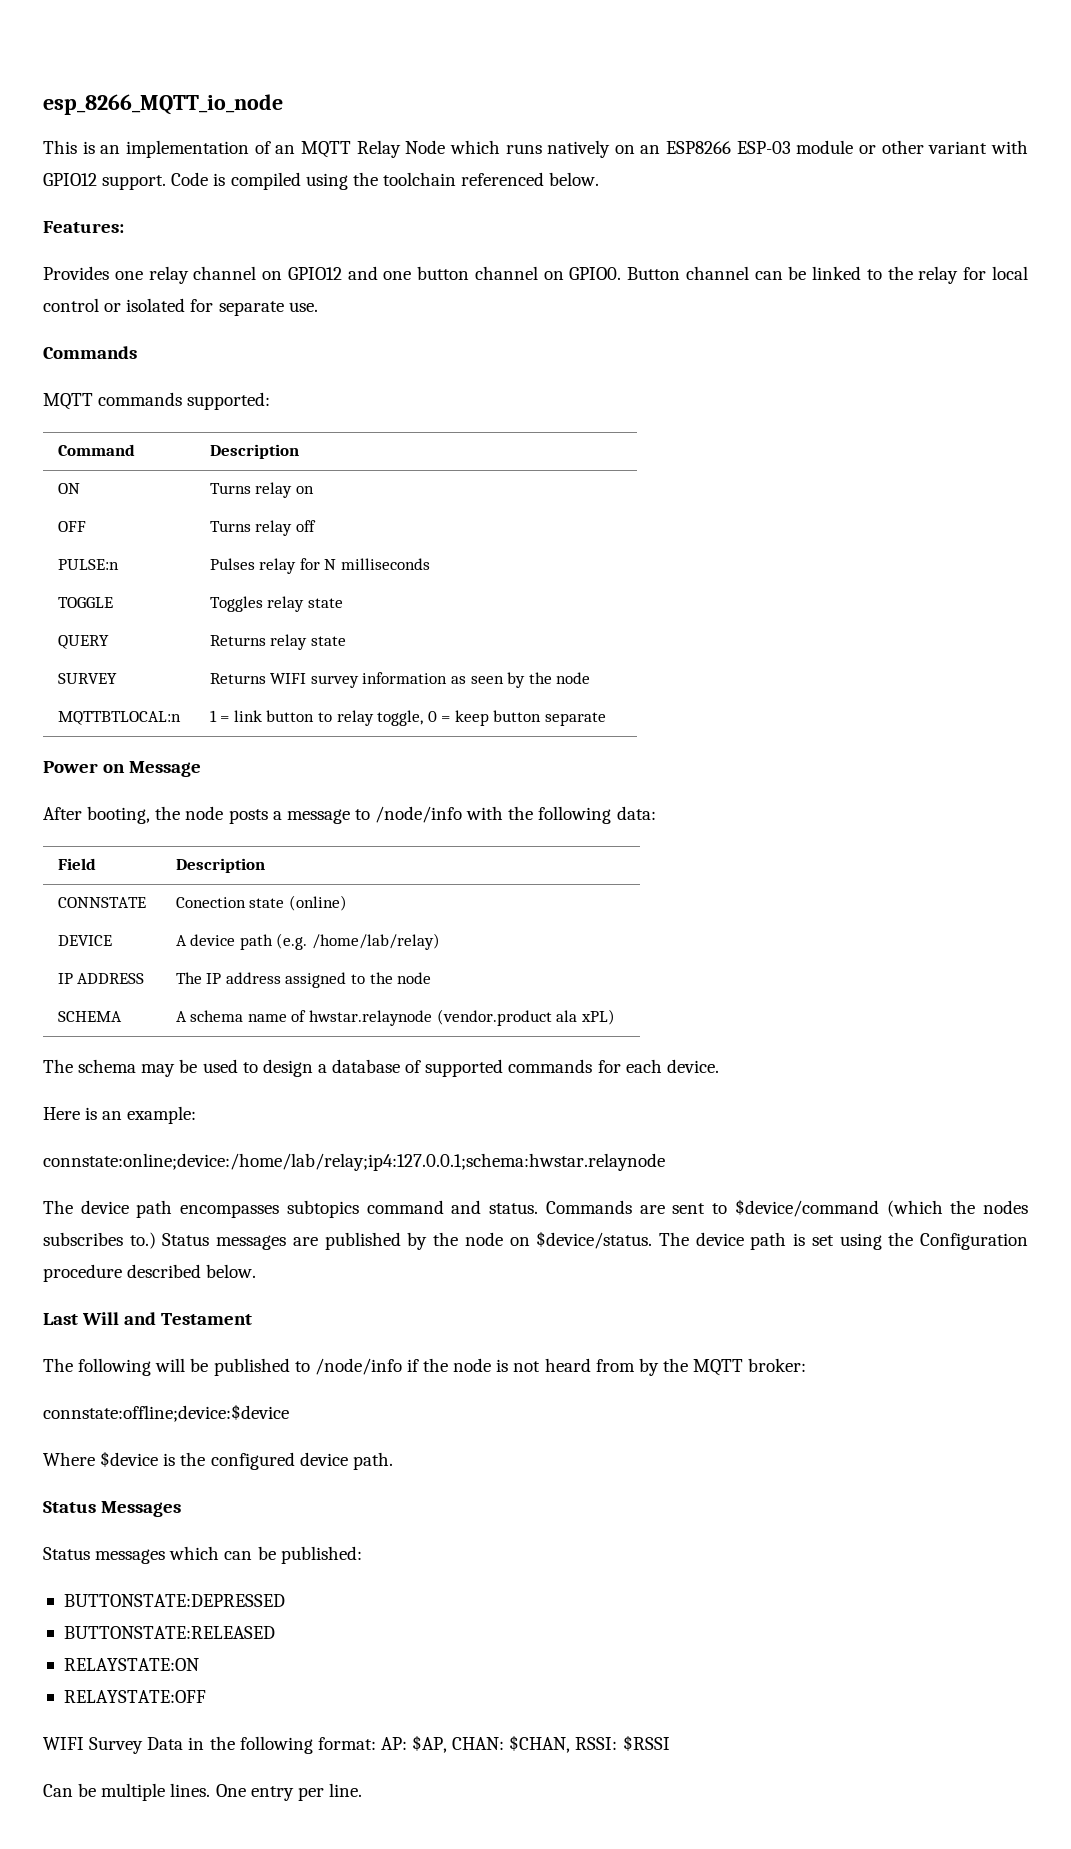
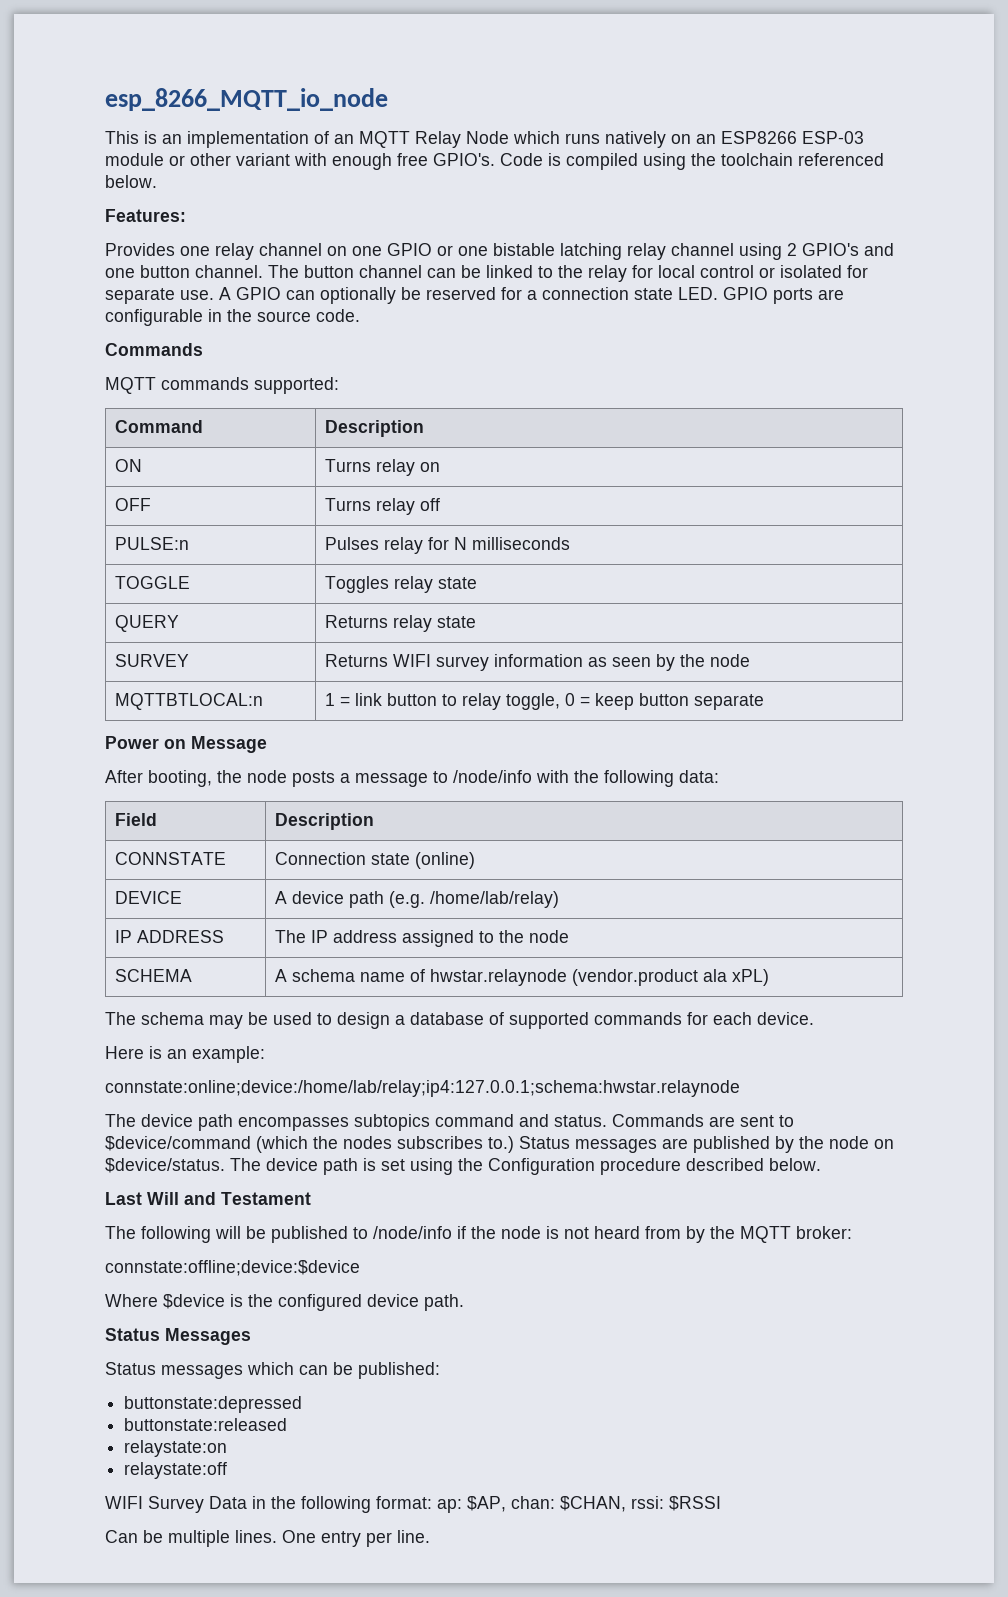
- This is an implementation of an MQTT Relay Node which runs natively on an ESP8266 ESP-03 module or other variant with GPIO12 support.
+ This is an implementation of an MQTT Relay Node which runs natively on an ESP8266 ESP-03 module or other variant with enough free GPIO's.
- Provides one relay channel on GPIO12 and one button channel on GPIO0. Button channel can be linked to the relay for local control or isolated for separate use.
+ Provides one relay channel on one GPIO or one bistable latching relay channel using 2 GPIO's and one button channel. The button channel can be linked to the relay for local control or isolated for separate use. A GPIO can optionally be reserved for a connection state LED. GPIO ports are configurable in the source code.
- CONNSTATE | Conection state (online)
+ CONNSTATE | Connection state (online)
- BUTTONSTATE:DEPRESSED
- BUTTONSTATE:RELEASED
- RELAYSTATE:ON
- RELAYSTATE:OFF
+ buttonstate:depressed
+ buttonstate:released
+ relaystate:on
+ relaystate:off
- WIFI Survey Data in the following format: AP: $AP, CHAN: $CHAN, RSSI: $RSSI
+ WIFI Survey Data in the following format: ap: $AP, chan: $CHAN, rssi: $RSSI

